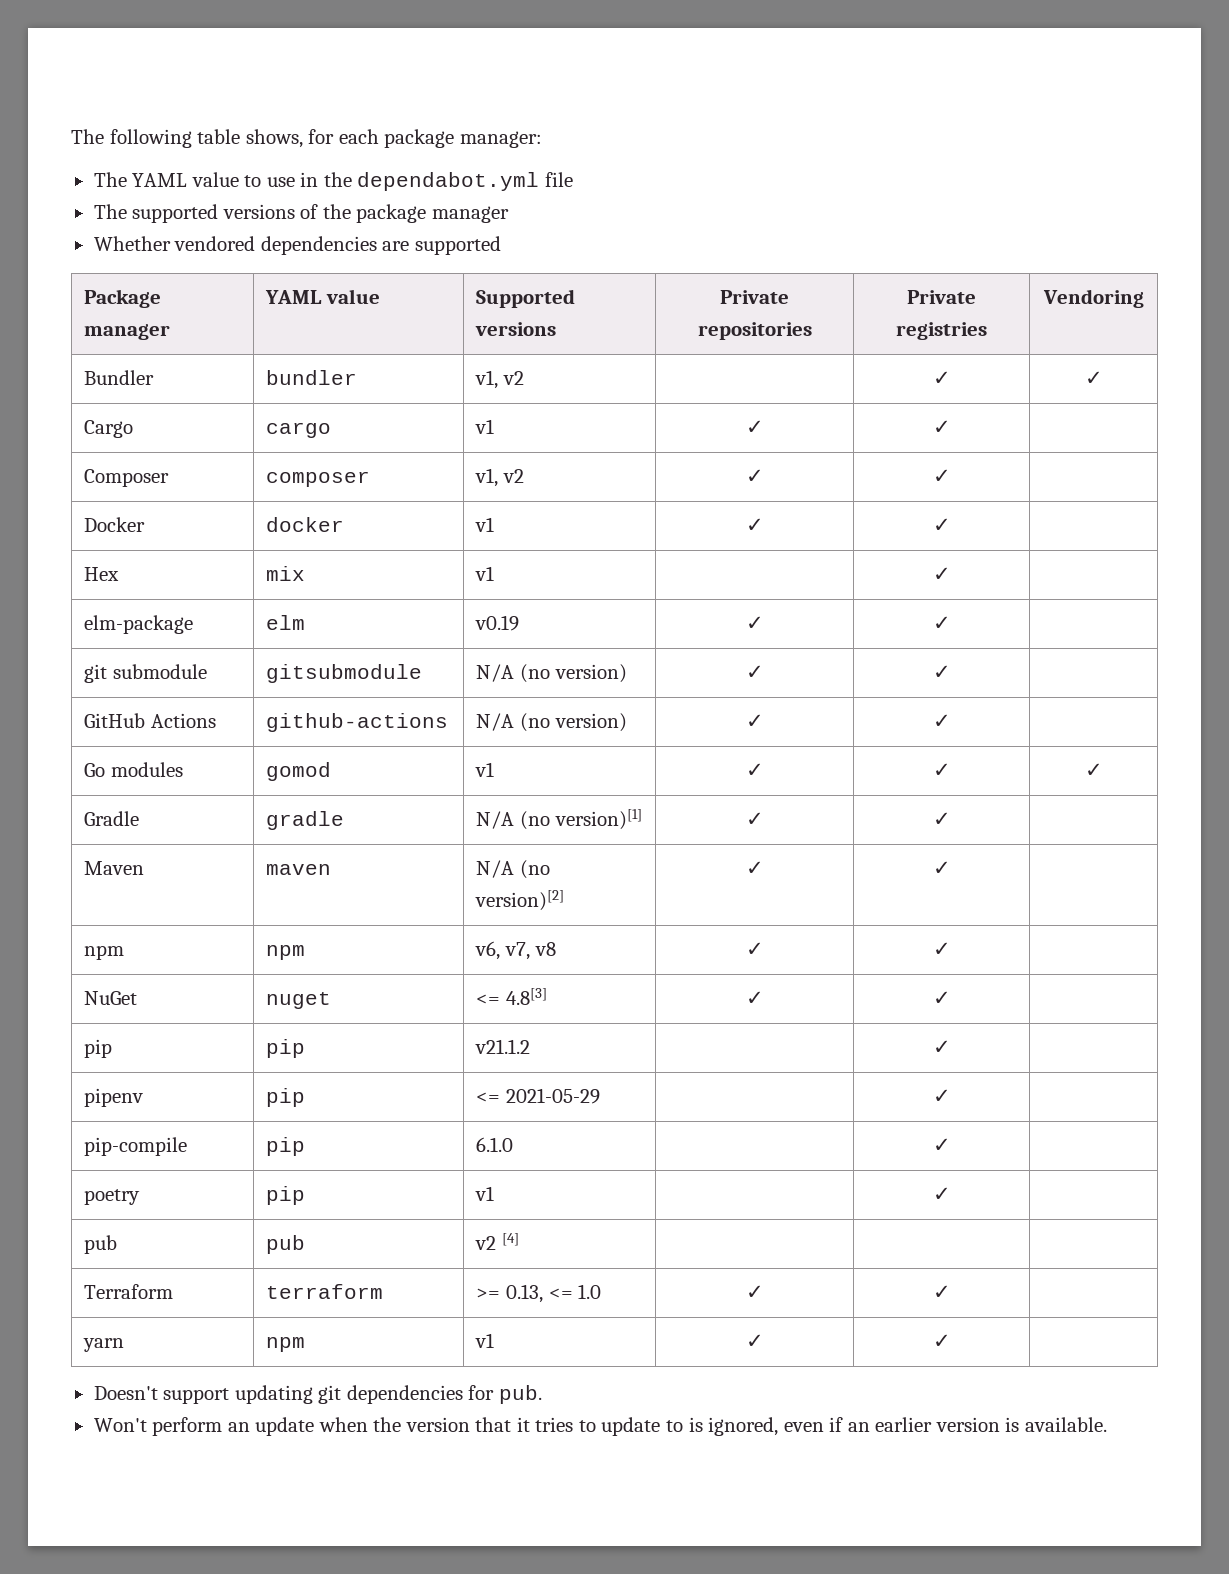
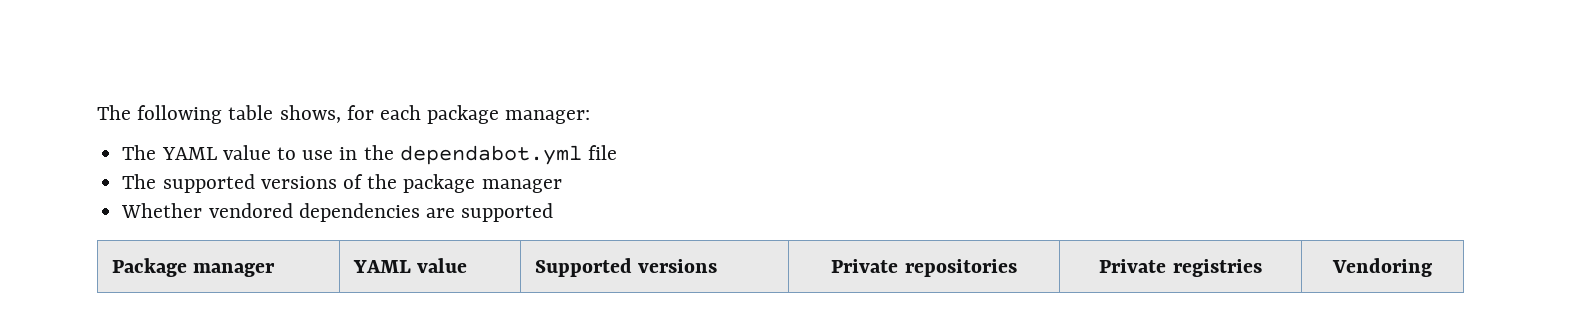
- Bundler | bundler | v1, v2 | | ✓ | ✓
- Cargo | cargo | v1 | ✓ | ✓ |
- Composer | composer | v1, v2 | ✓ | ✓ |
- Docker | docker | v1 | ✓ | ✓ |
- Hex | mix | v1 | | ✓ |
- elm-package | elm | v0.19 | ✓ | ✓ |
- git submodule | gitsubmodule | N/A (no version) | ✓ | ✓ |
- GitHub Actions | github-actions | N/A (no version) | ✓ | ✓ |
- Go modules | gomod | v1 | ✓ | ✓ | ✓
- Gradle | gradle | N/A (no version)[1] | ✓ | ✓ |
- Maven | maven | N/A (no version)[2] | ✓ | ✓ |
- npm | npm | v6, v7, v8 | ✓ | ✓ |
- NuGet | nuget | <= 4.8[3] | ✓ | ✓ |
- pip | pip | v21.1.2 | | ✓ |
- pipenv | pip | <= 2021-05-29 | | ✓ |
- pip-compile | pip | 6.1.0 | | ✓ |
- poetry | pip | v1 | | ✓ |
- pub | pub | v2 [4] | | |
- Terraform | terraform | >= 0.13, <= 1.0 | ✓ | ✓ |
- yarn | npm | v1 | ✓ | ✓ |
- Doesn't support updating git dependencies for pub.
- Won't perform an update when the version that it tries to update to is ignored, even if an earlier version is available.

